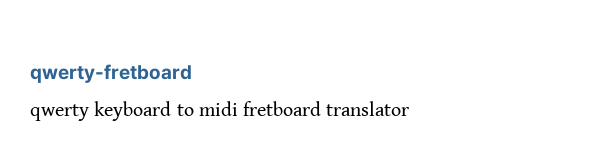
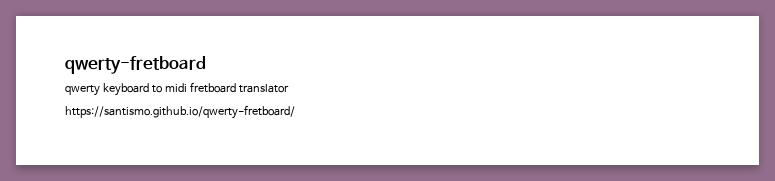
+ https://santismo.github.io/qwerty-fretboard/

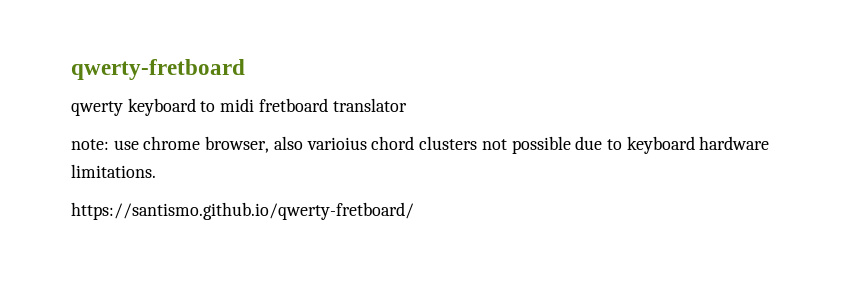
+ note: use chrome browser, also varioius chord clusters not possible due to keyboard hardware limitations.

